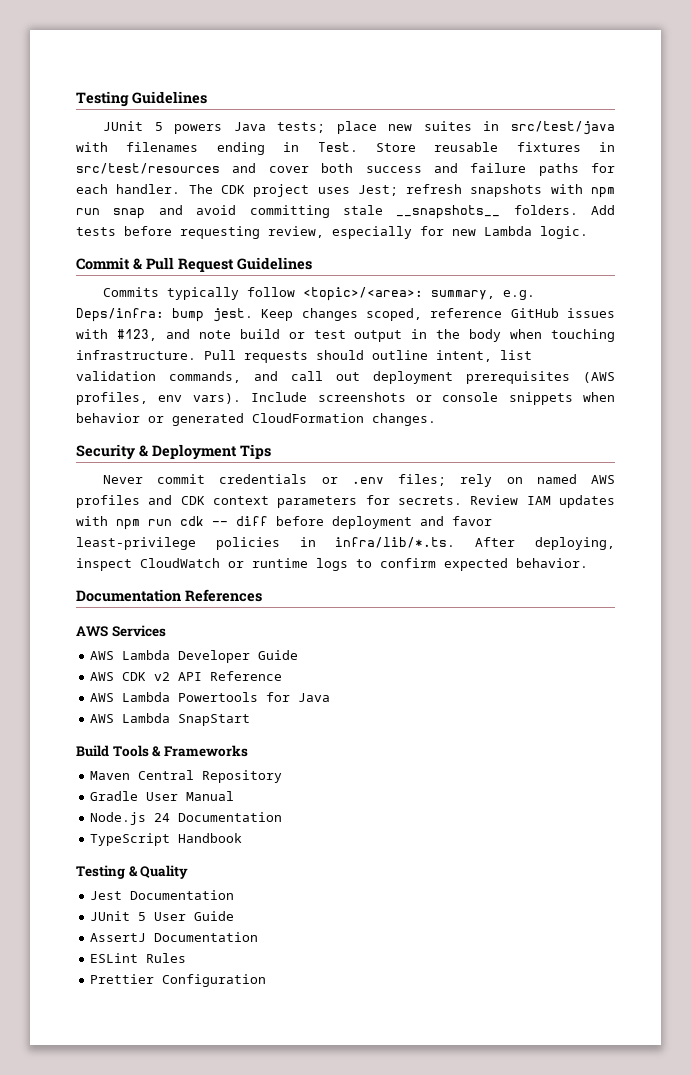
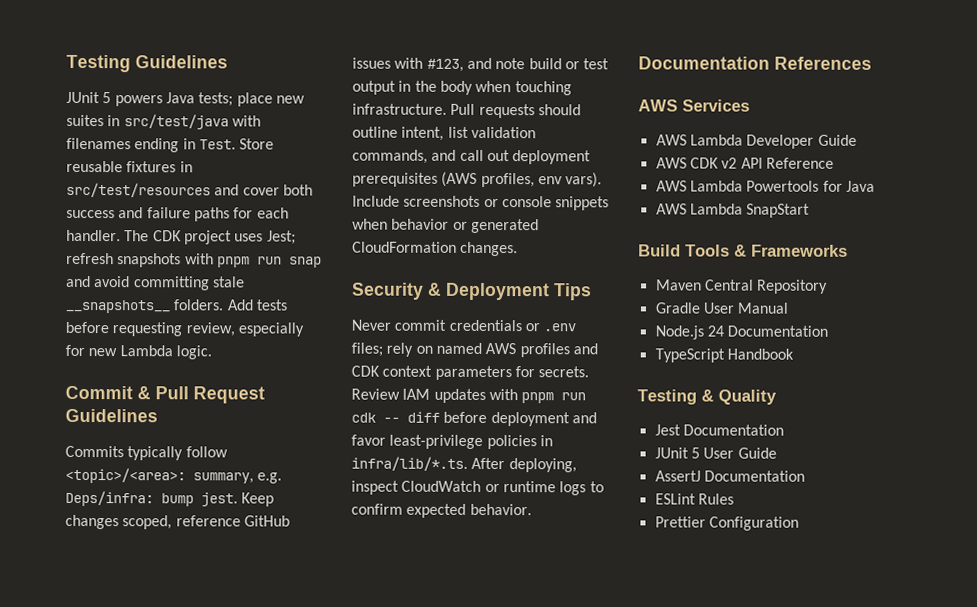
- The CDK project uses Jest; refresh snapshots with npm run snap and avoid committing stale __snapshots__ folders.
+ The CDK project uses Jest; refresh snapshots with pnpm run snap and avoid committing stale __snapshots__ folders.
- Review IAM updates with npm run cdk -- diff before deployment and favor least-privilege policies in infra/lib/*.ts. After deploying, inspect CloudWatch or runtime logs to confirm expected behavior.
+ Review IAM updates with pnpm run cdk -- diff before deployment and favor least-privilege policies in infra/lib/*.ts. After deploying, inspect CloudWatch or runtime logs to confirm expected behavior.

